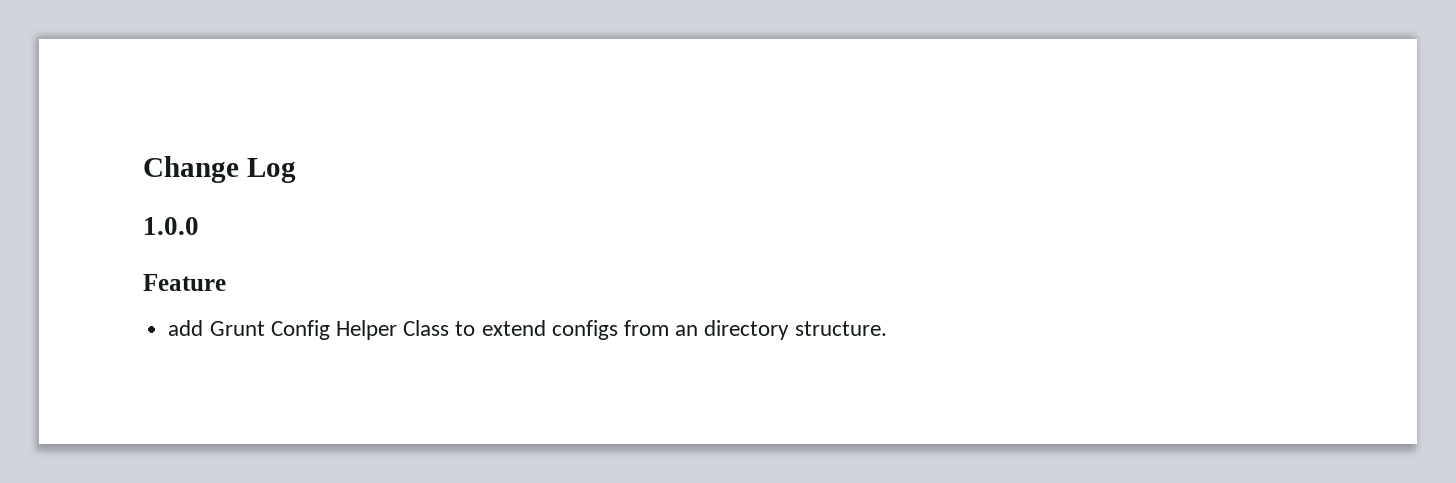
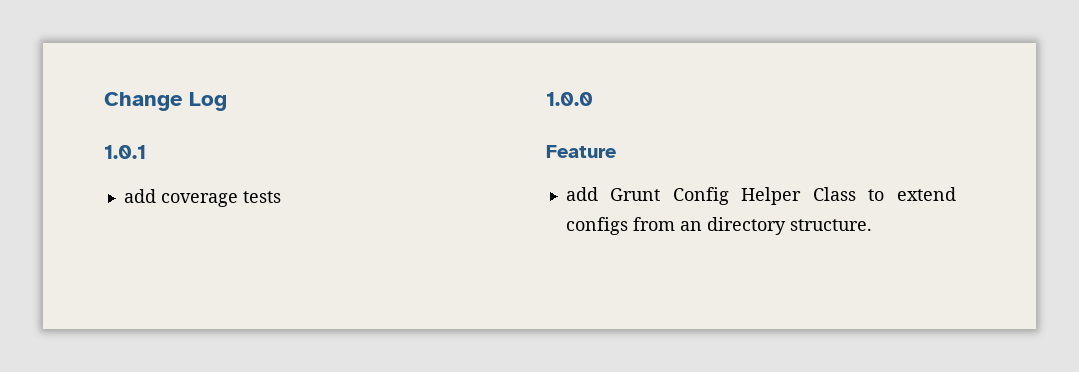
+ 1.0.1
+ add coverage tests

